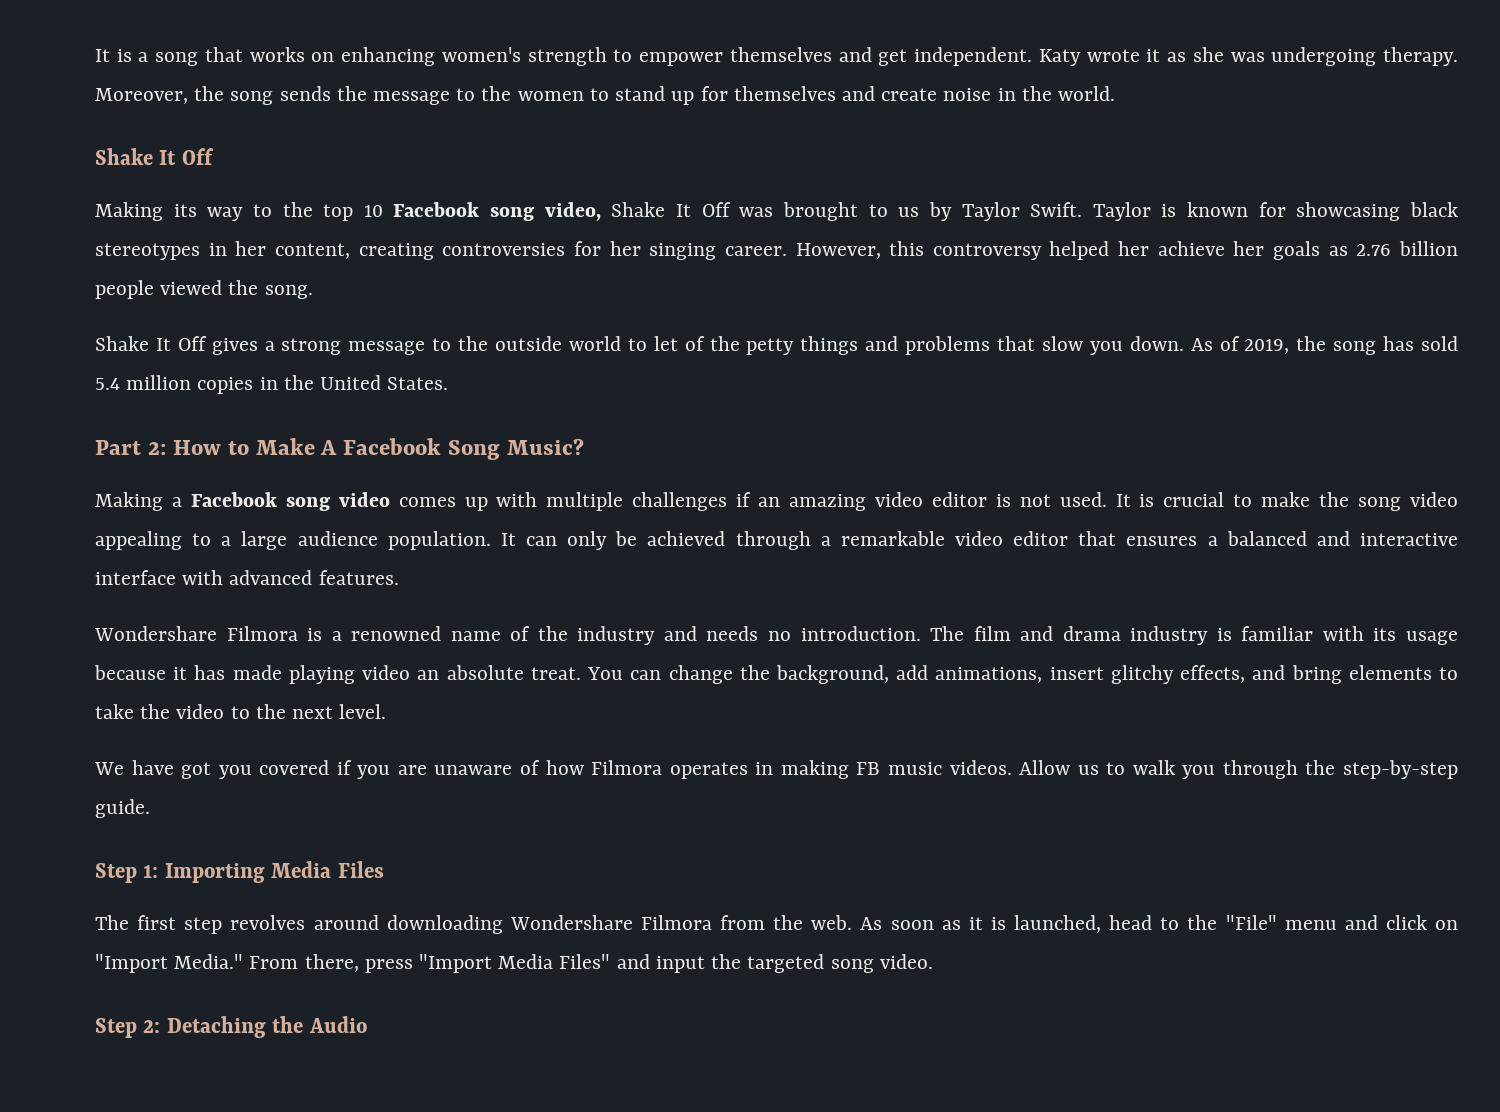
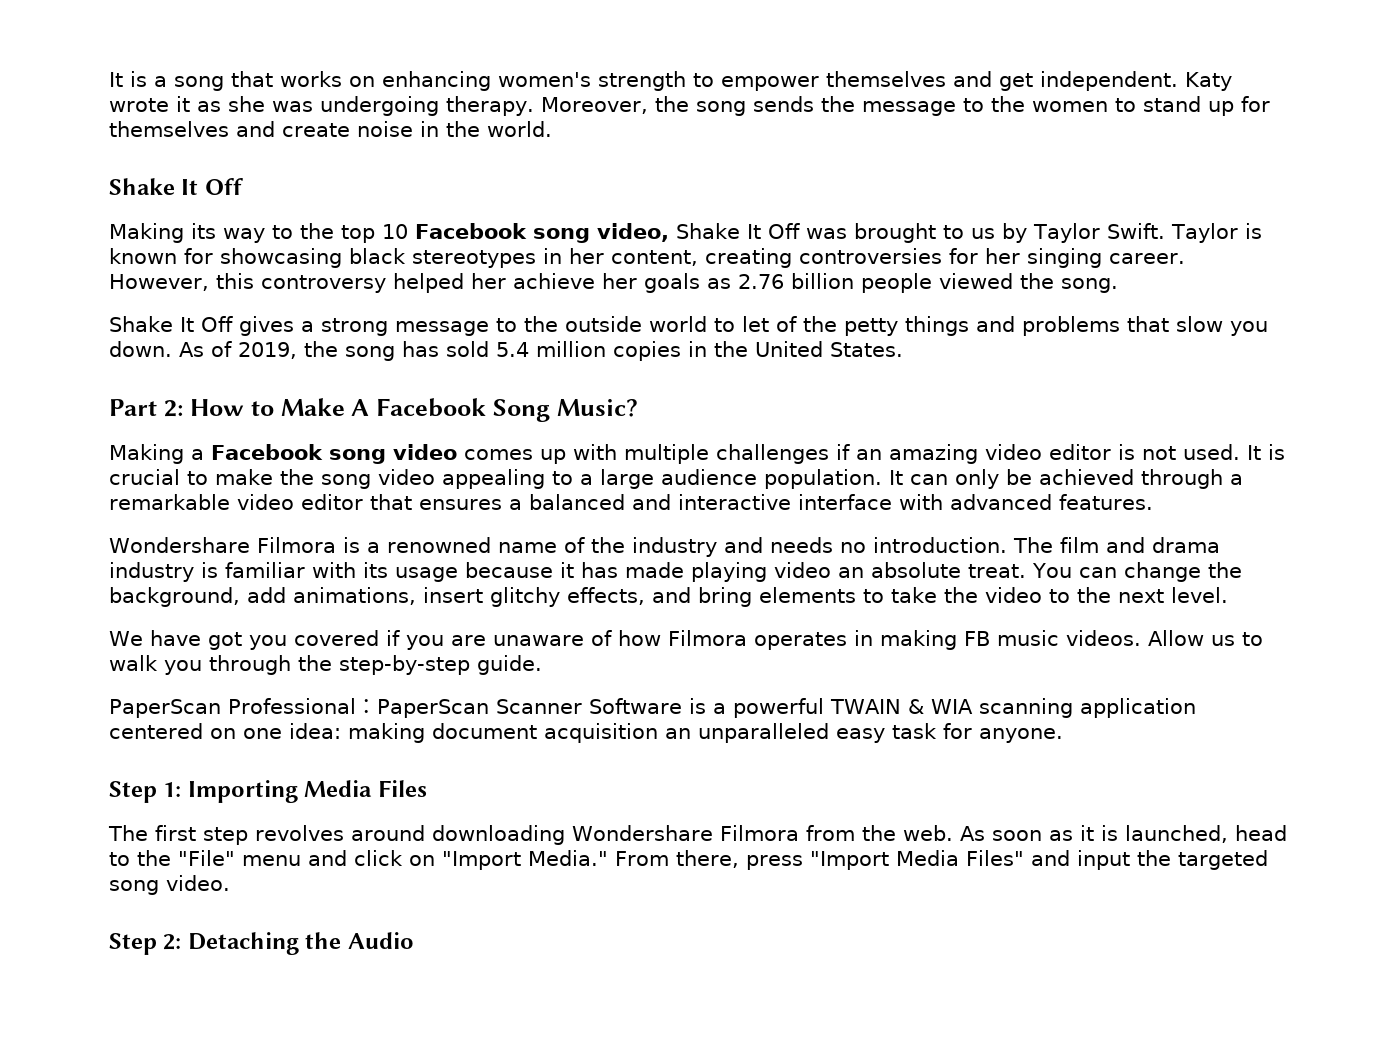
+ PaperScan Professional：PaperScan Scanner Software is a powerful TWAIN & WIA scanning application centered on one idea: making document acquisition an unparalleled easy task for anyone.

